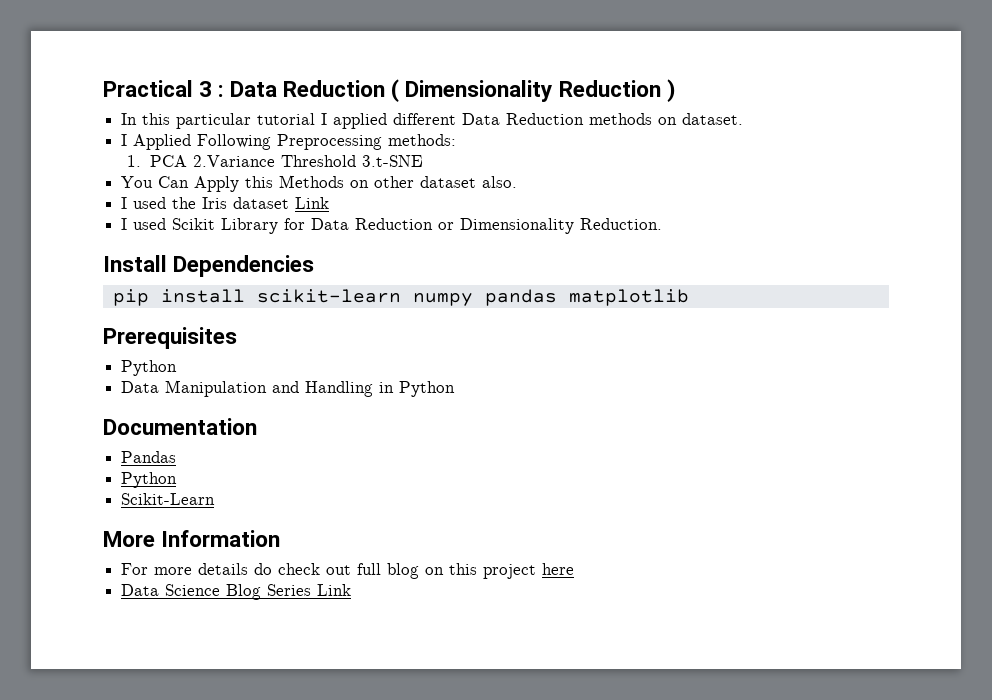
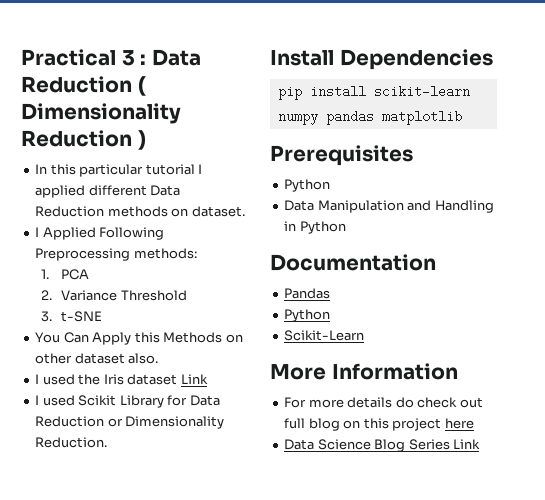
- 1. PCA 2.Variance Threshold 3.t-SNE
+ 1. PCA
+ 2. Variance Threshold
+ 3. t-SNE

